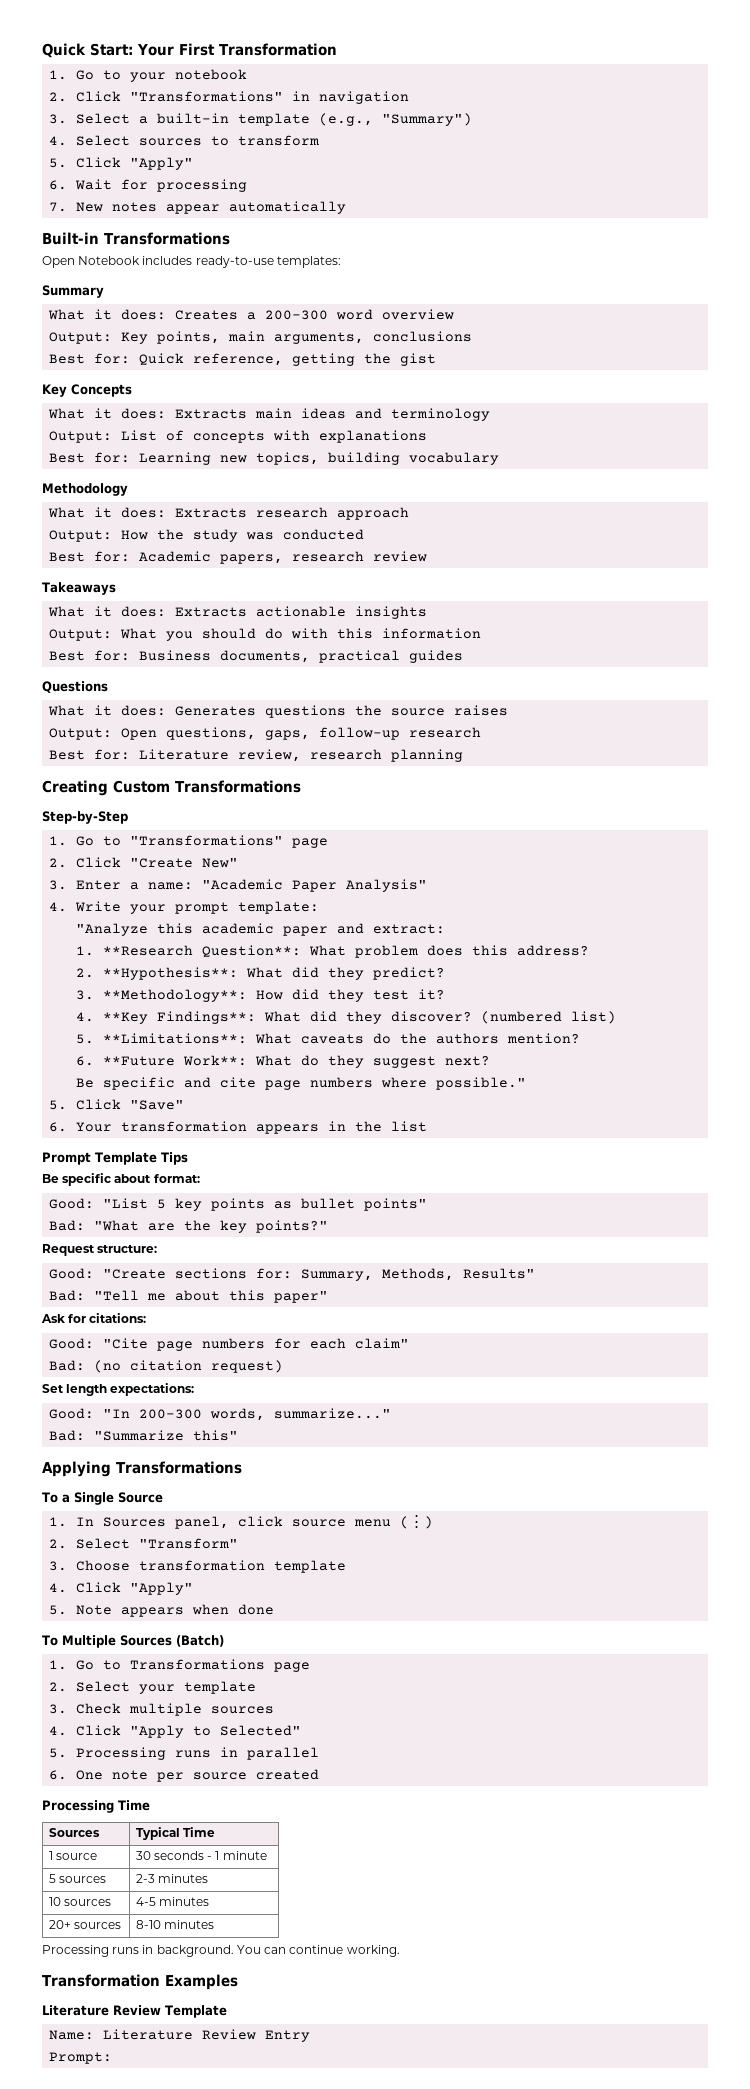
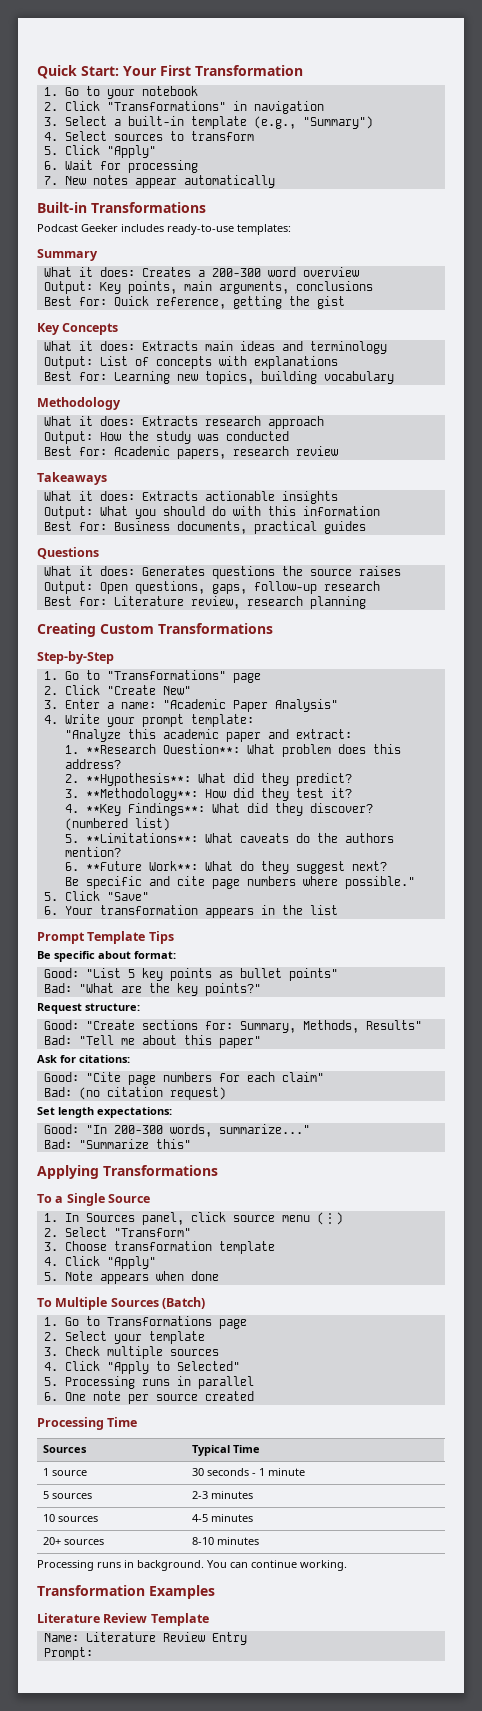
- Open Notebook includes ready-to-use templates:
+ Podcast Geeker includes ready-to-use templates:

